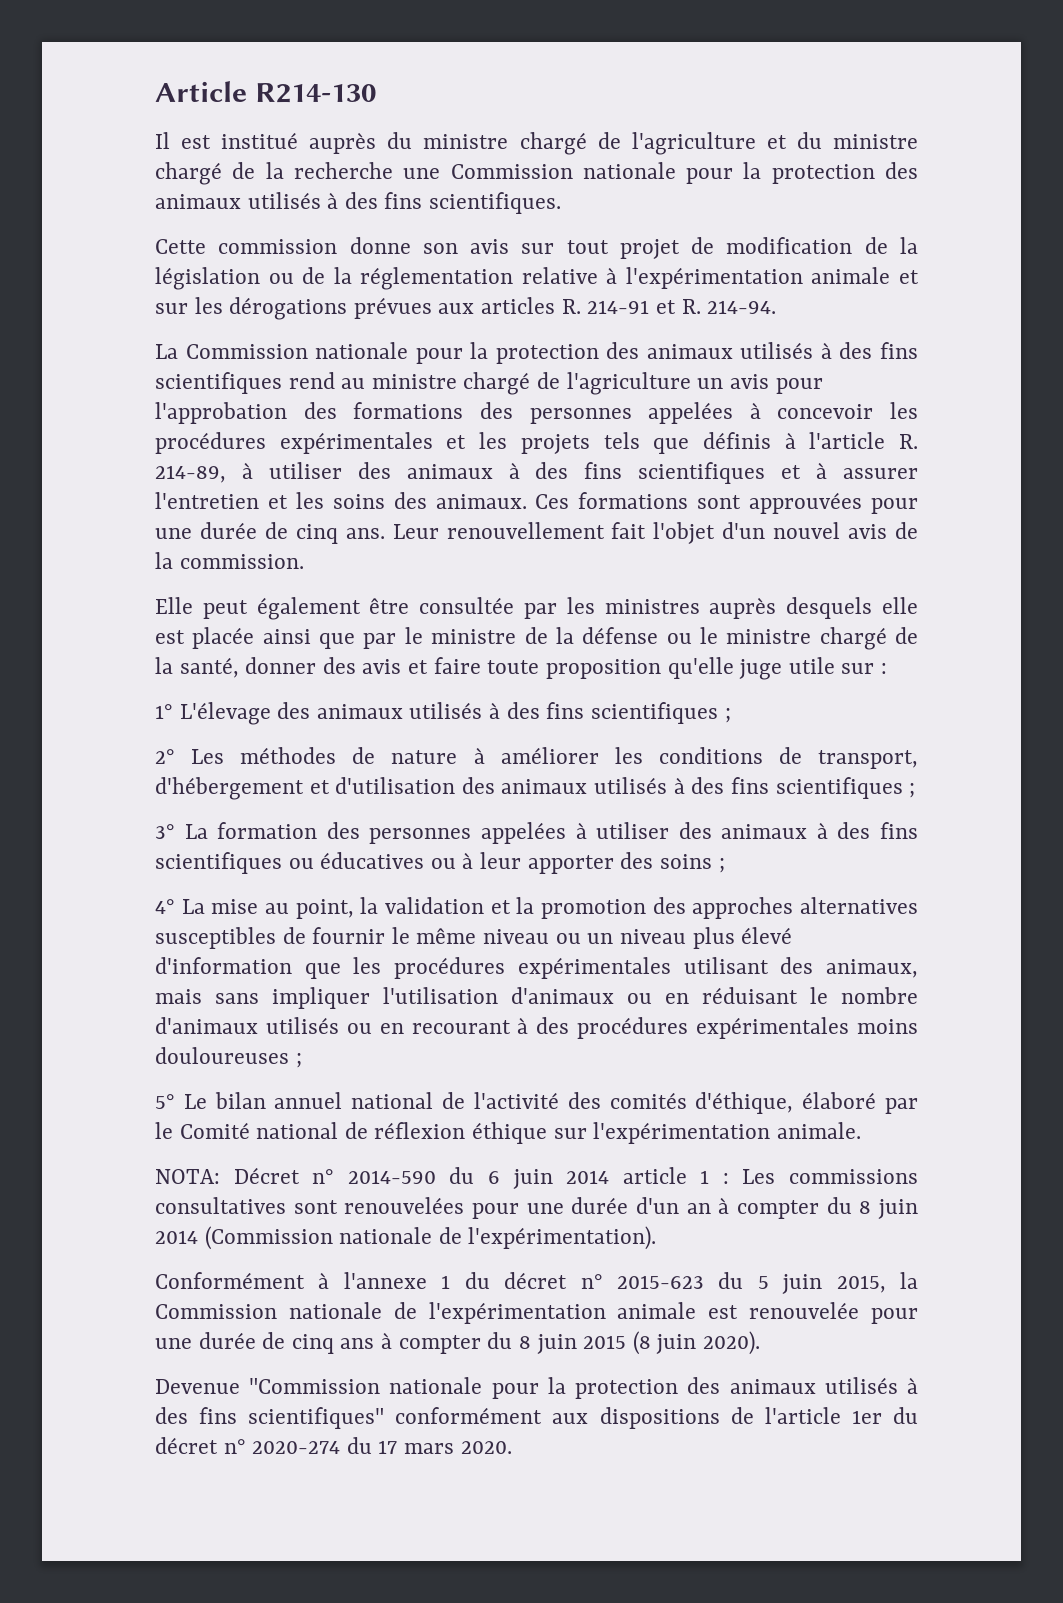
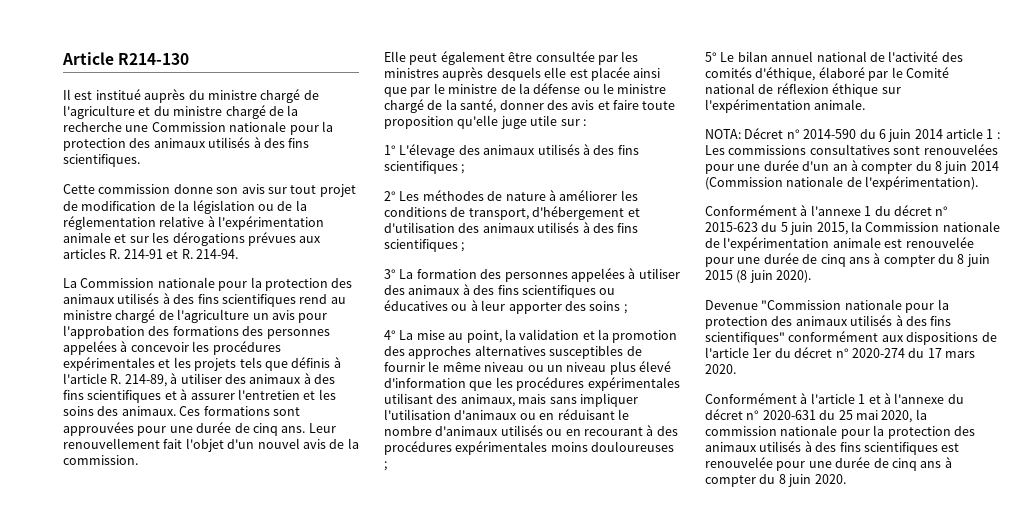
+ Conformément à l'article 1 et à l'annexe du décret n° 2020-631 du 25 mai 2020, la commission nationale pour la protection des animaux utilisés à des fins scientifiques est renouvelée pour une durée de cinq ans à compter du 8 juin 2020.

